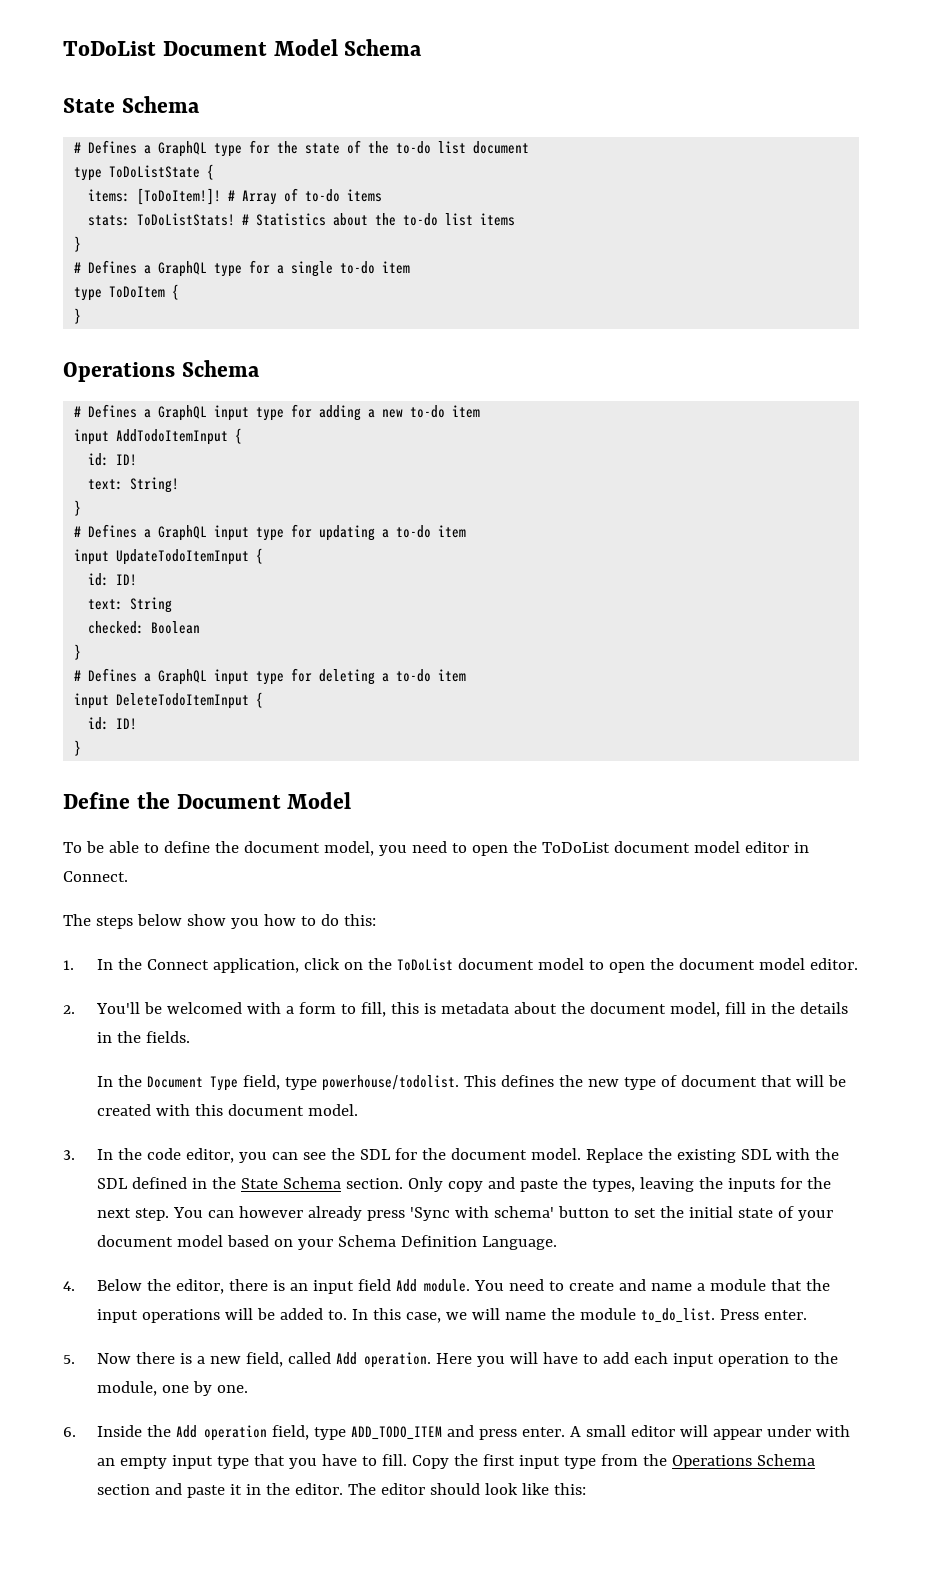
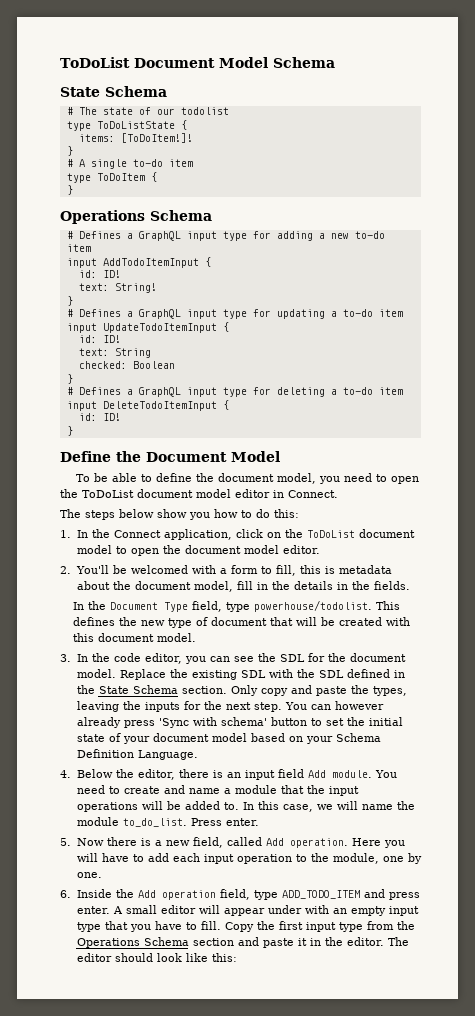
- # Defines a GraphQL type for the state of the to-do list document
+ # The state of our todolist
- items: [ToDoItem!]! # Array of to-do items
- stats: ToDoListStats! # Statistics about the to-do list items
+ items: [ToDoItem!]!
  }
- # Defines a GraphQL type for a single to-do item
+ # A single to-do item

